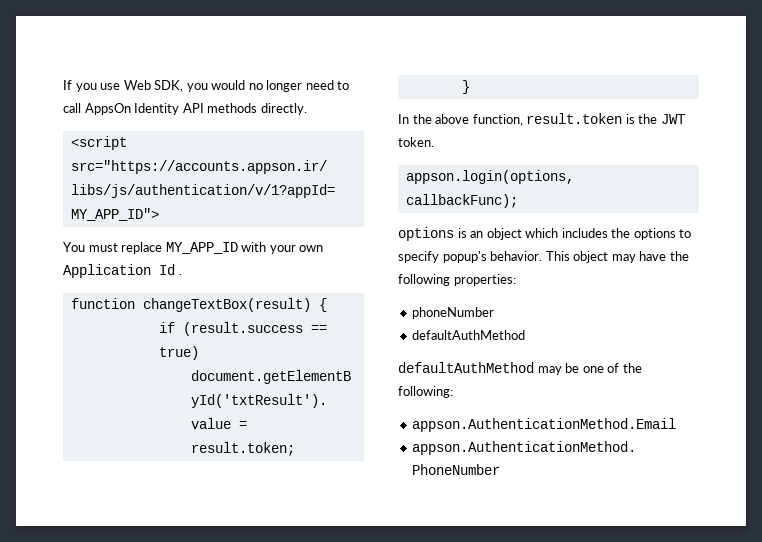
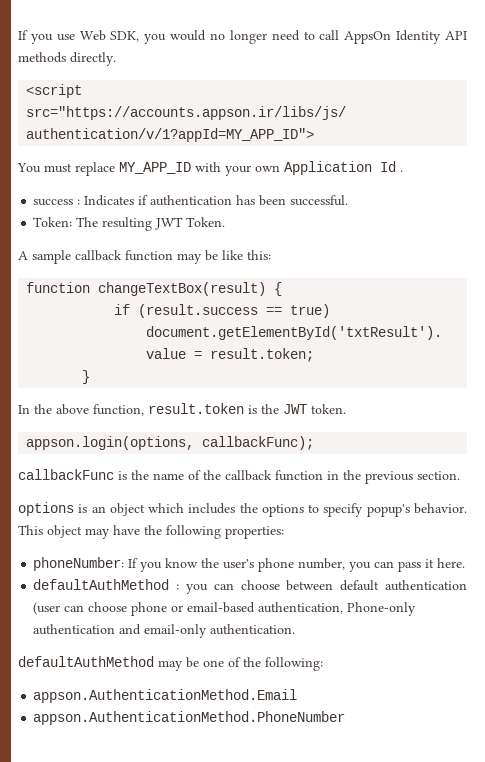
+ success : Indicates if authentication has been successful.
+ Token: The resulting JWT Token.
+ A sample callback function may be like this:
+ callbackFunc is the name of the callback function in the previous section.
- phoneNumber
- defaultAuthMethod
+ phoneNumber: If you know the user's phone number, you can pass it here.
+ defaultAuthMethod : you can choose between default authentication (user can choose phone or email-based authentication, Phone-only authentication and email-only authentication.

